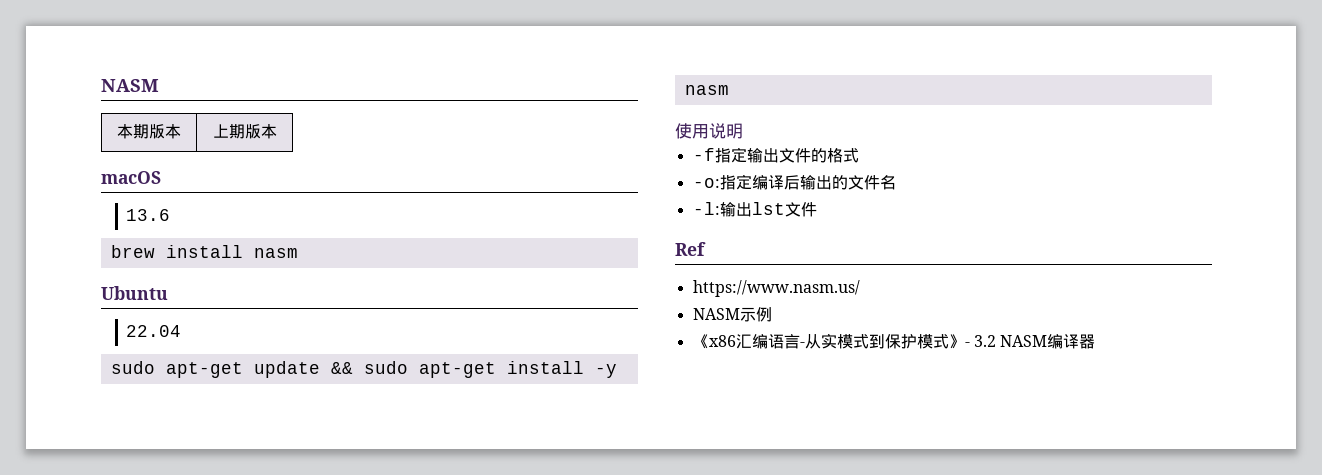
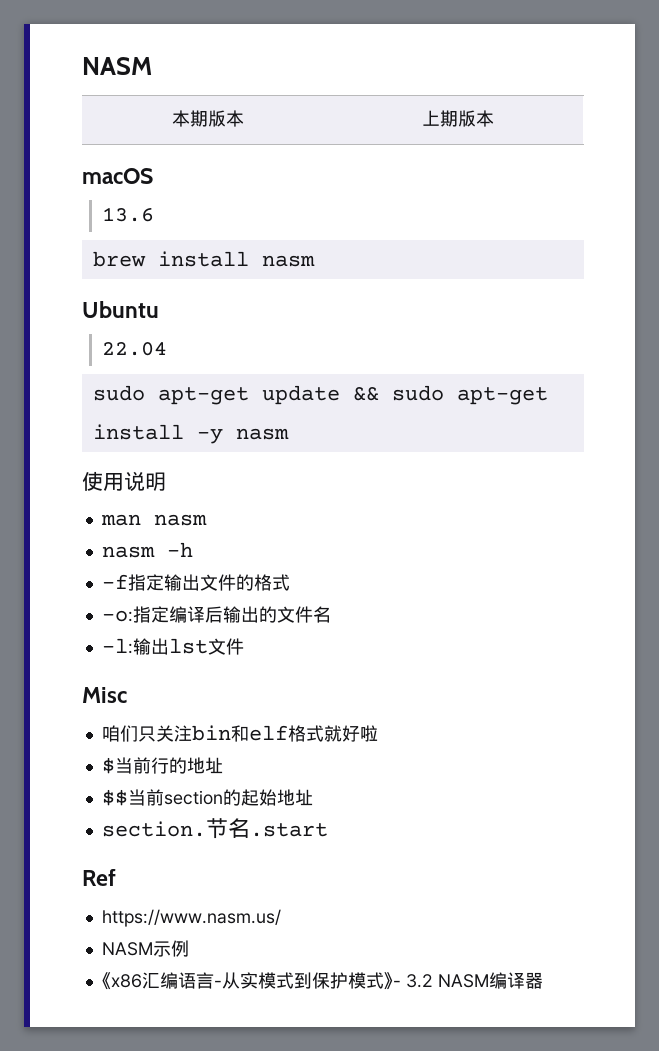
+ man nasm
+ nasm -h
+ Misc
+ 咱们只关注bin和elf格式就好啦
+ $当前行的地址
+ $$当前section的起始地址
+ section.节名.start

